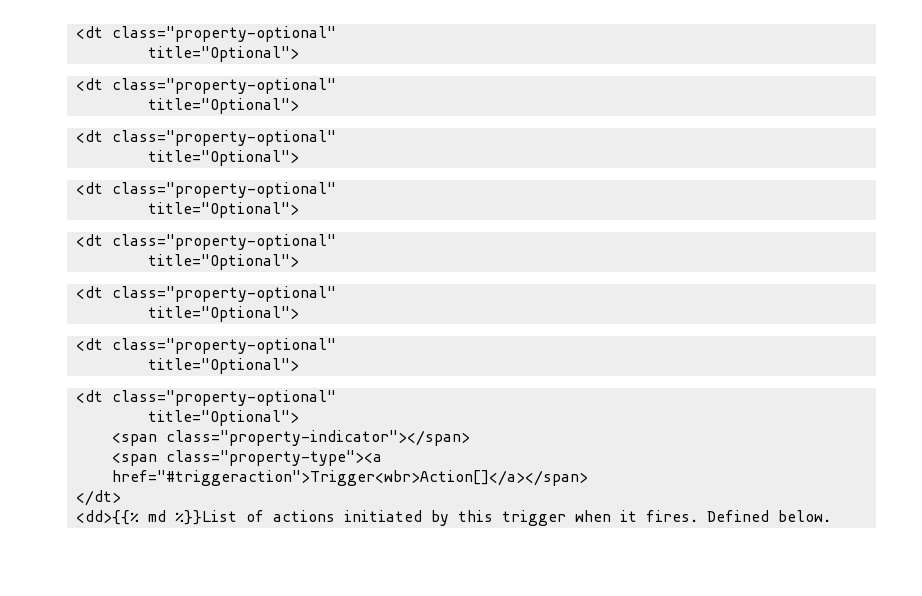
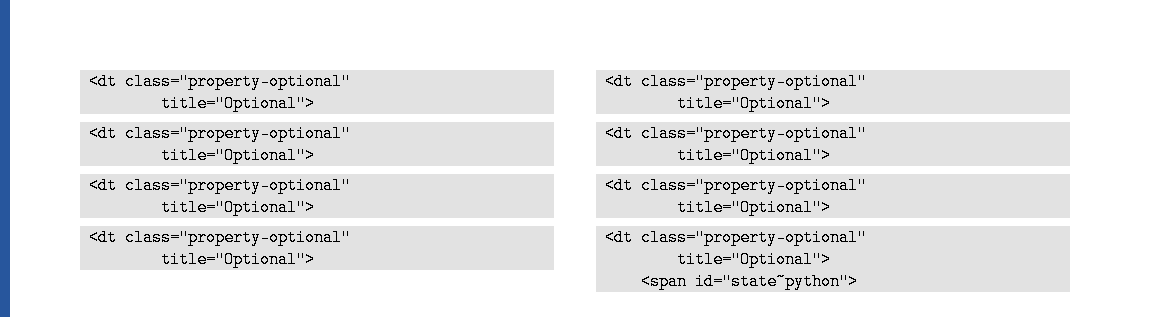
- <span class="property-indicator"></span>
- <span class="property-type"><a href="#triggeraction">Trigger<wbr>Action[]</a></span>
- </dt>
- <dd>{{% md %}}List of actions initiated by this trigger when it fires. Defined below.
+ <span id="state~python">

